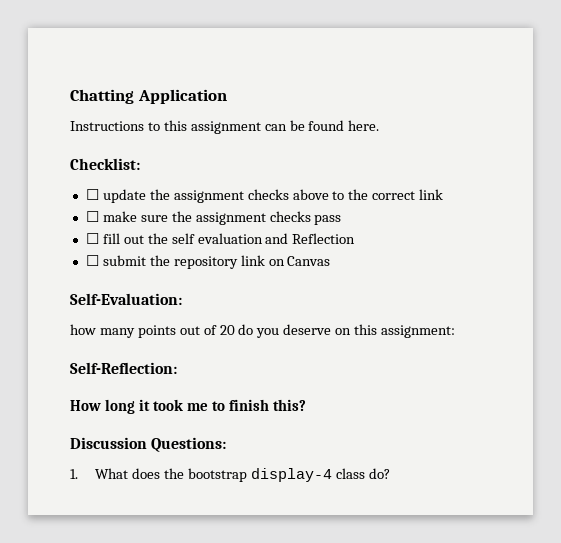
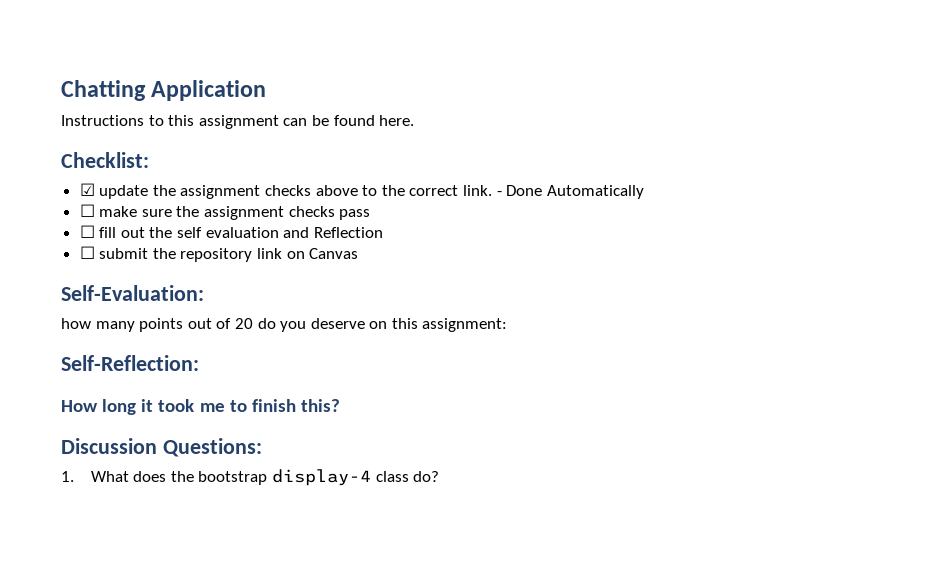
- ☐ update the assignment checks above to the correct link
+ ☑ update the assignment checks above to the correct link. - Done Automatically

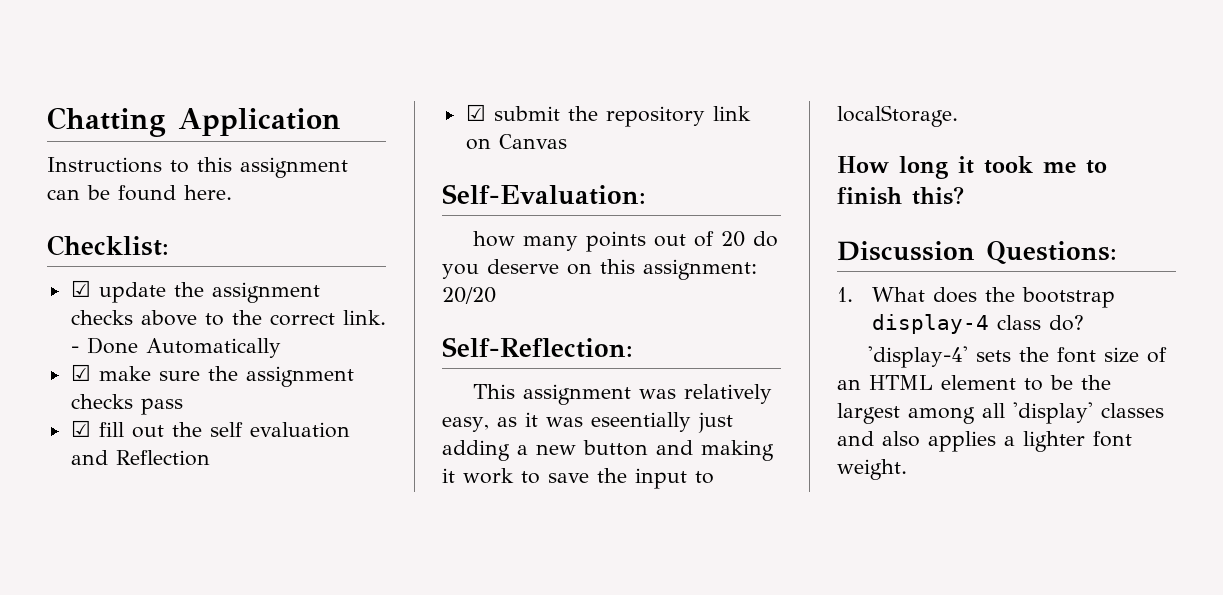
- ☐ make sure the assignment checks pass
+ ☑ make sure the assignment checks pass
- ☐ fill out the self evaluation and Reflection
+ ☑ fill out the self evaluation and Reflection
- ☐ submit the repository link on Canvas
+ ☑ submit the repository link on Canvas
- how many points out of 20 do you deserve on this assignment:
+ how many points out of 20 do you deserve on this assignment: 20/20
+ This assignment was relatively easy, as it was eseentially just adding a new button and making it work to save the input to localStorage.
+ 'display-4' sets the font size of an HTML element to be the largest among all 'display' classes and also applies a lighter font weight.

